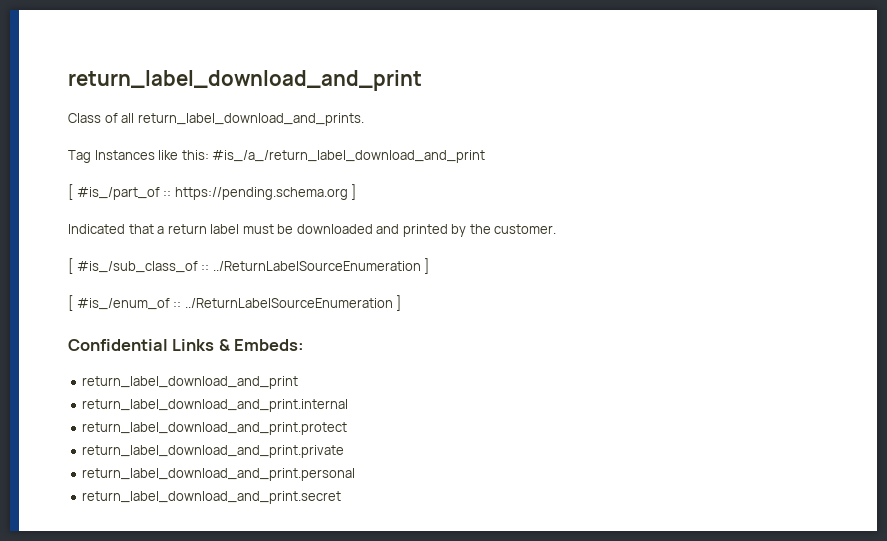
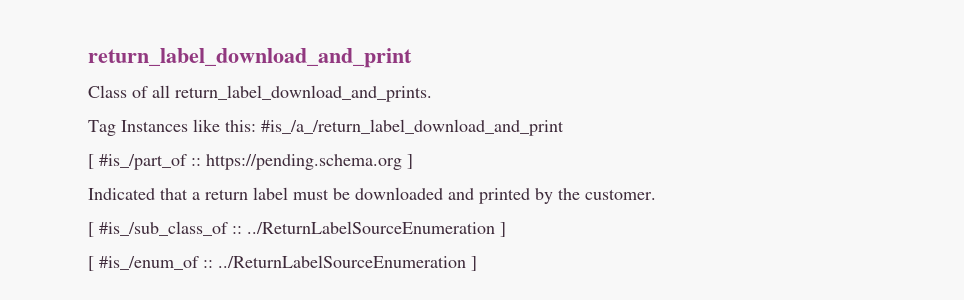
- Confidential Links & Embeds:
- return_label_download_and_print
- return_label_download_and_print.internal
- return_label_download_and_print.protect
- return_label_download_and_print.private
- return_label_download_and_print.personal
- return_label_download_and_print.secret

